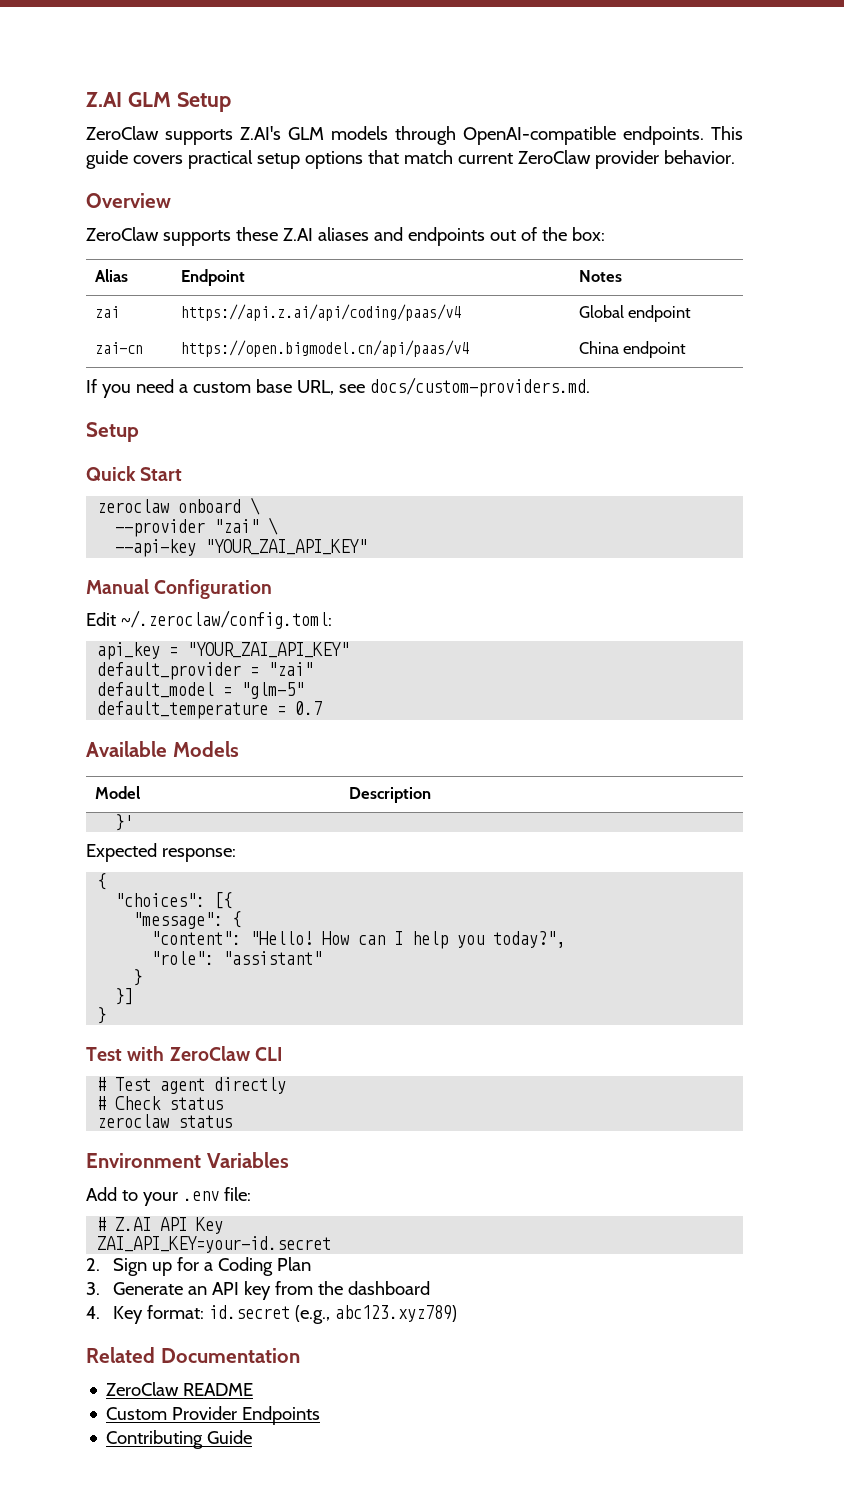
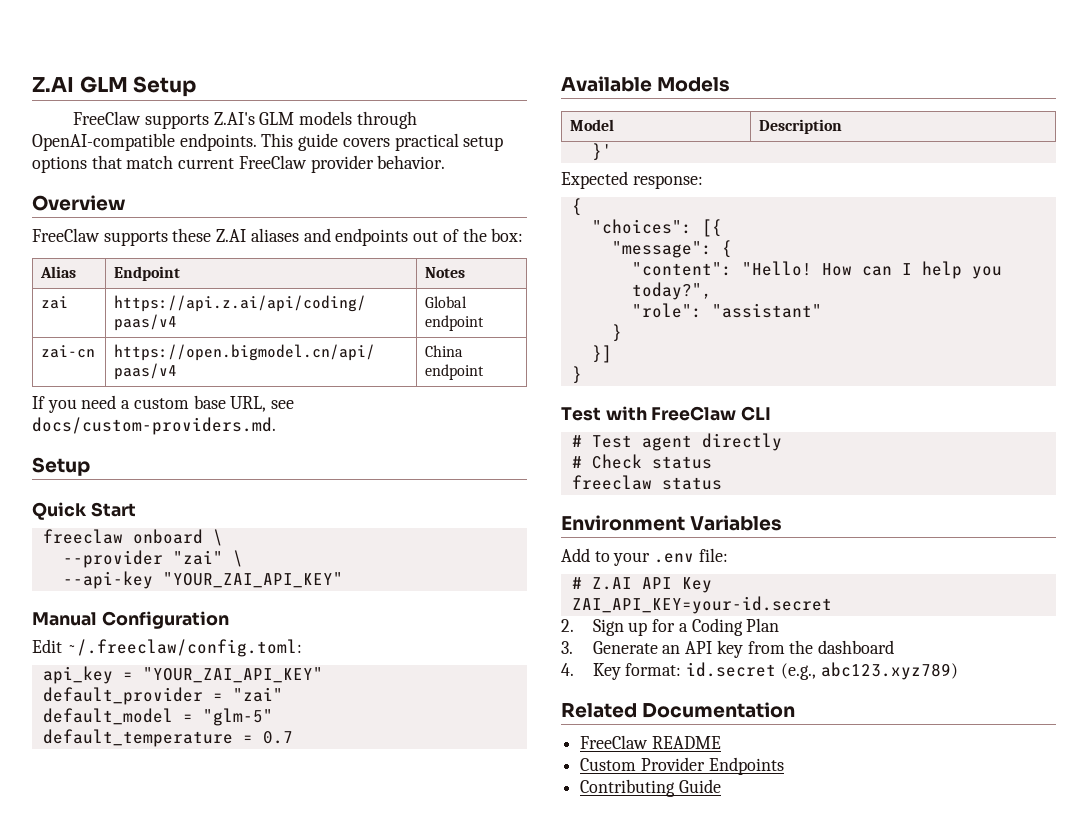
- ZeroClaw supports Z.AI's GLM models through OpenAI-compatible endpoints.
+ FreeClaw supports Z.AI's GLM models through OpenAI-compatible endpoints.
- This guide covers practical setup options that match current ZeroClaw provider behavior.
+ This guide covers practical setup options that match current FreeClaw provider behavior.
- ZeroClaw supports these Z.AI aliases and endpoints out of the box:
+ FreeClaw supports these Z.AI aliases and endpoints out of the box:
- zeroclaw onboard \
+ freeclaw onboard \
- Edit ~/.zeroclaw/config.toml:
+ Edit ~/.freeclaw/config.toml:
- Test with ZeroClaw CLI
+ Test with FreeClaw CLI
- zeroclaw status
+ freeclaw status
- ZeroClaw README
+ FreeClaw README

